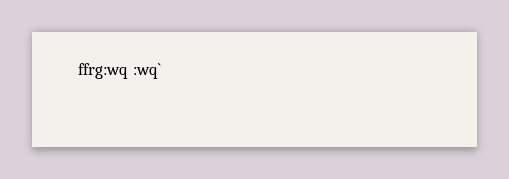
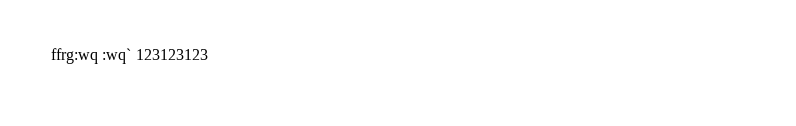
- ffrg:wq :wq`
+ ffrg:wq :wq` 123123123

